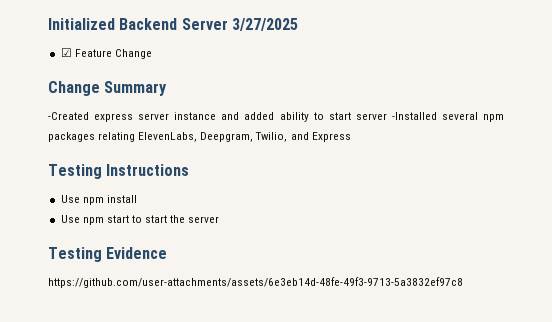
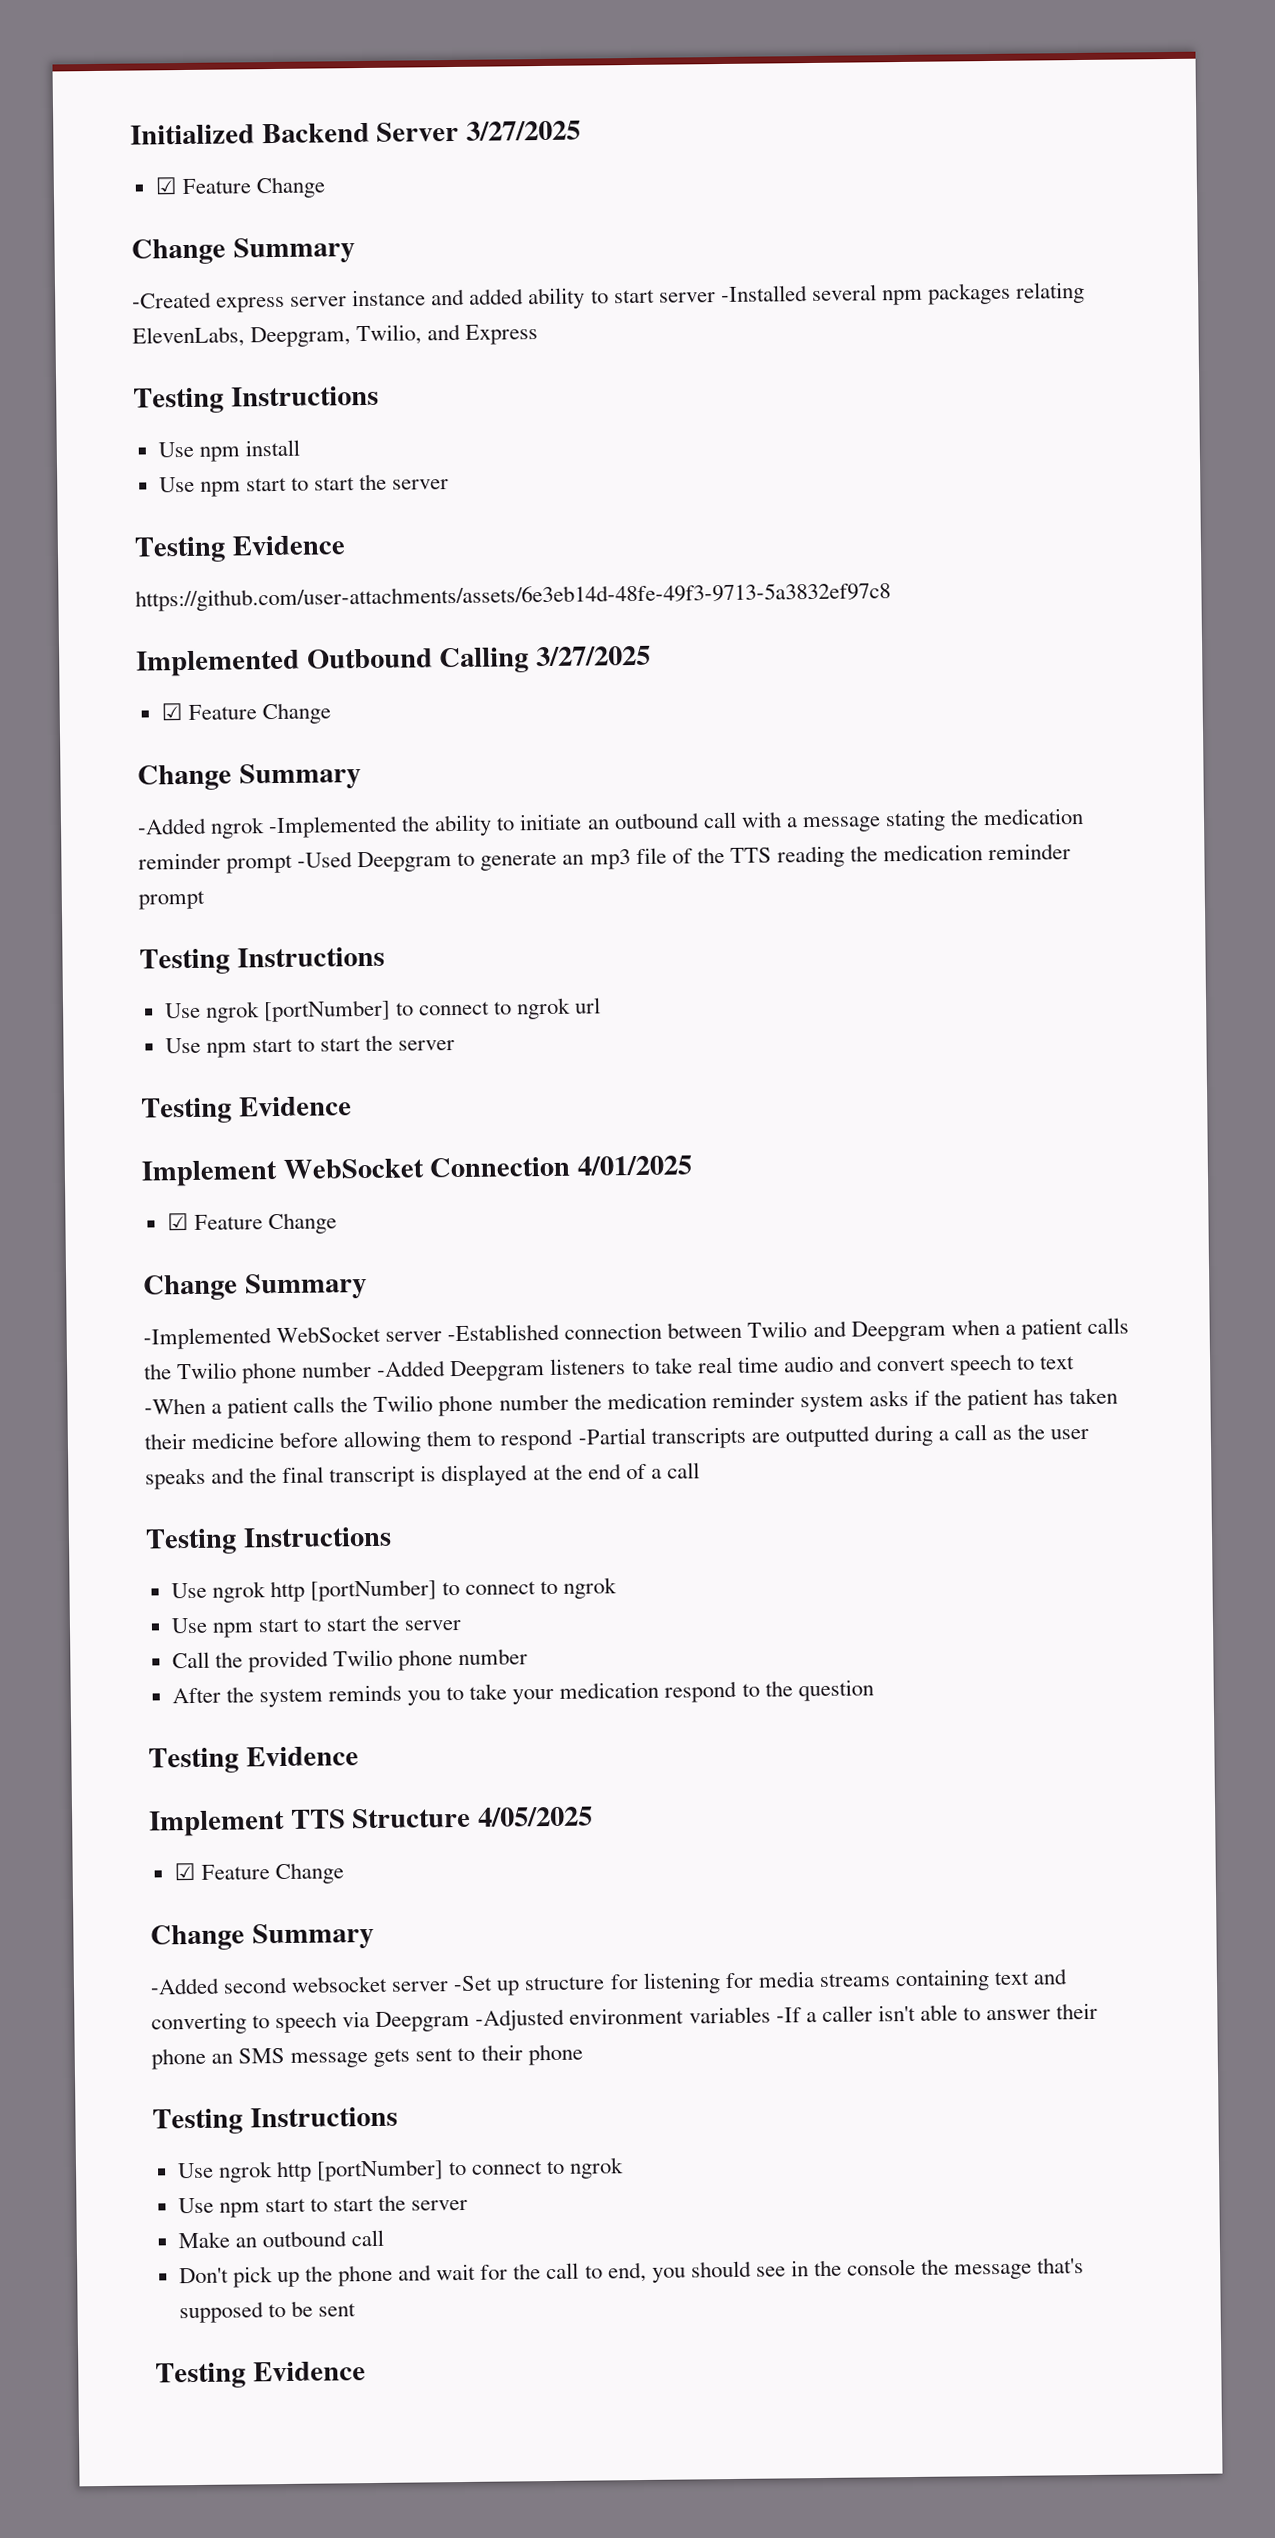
+ Implemented Outbound Calling 3/27/2025
+ ☑ Feature Change
+ Change Summary
+ -Added ngrok -Implemented the ability to initiate an outbound call with a message stating the medication reminder prompt -Used Deepgram to generate an mp3 file of the TTS reading the medication reminder prompt
+ Testing Instructions
+ Use ngrok [portNumber] to connect to ngrok url
+ Use npm start to start the server
+ Testing Evidence
+ Implement WebSocket Connection 4/01/2025
+ ☑ Feature Change
+ Change Summary
+ -Implemented WebSocket server -Established connection between Twilio and Deepgram when a patient calls the Twilio phone number -Added Deepgram listeners to take real time audio and convert speech to text -When a patient calls the Twilio phone number the medication reminder system asks if the patient has taken their medicine before allowing them to respond -Partial transcripts are outputted during a call as the user speaks and the final transcript is displayed at the end of a call
+ Testing Instructions
+ Use ngrok http [portNumber] to connect to ngrok
+ Use npm start to start the server
+ Call the provided Twilio phone number
+ After the system reminds you to take your medication respond to the question
+ Testing Evidence
+ Implement TTS Structure 4/05/2025
+ ☑ Feature Change
+ Change Summary
+ -Added second websocket server -Set up structure for listening for media streams containing text and converting to speech via Deepgram -Adjusted environment variables -If a caller isn't able to answer their phone an SMS message gets sent to their phone
+ Testing Instructions
+ Use ngrok http [portNumber] to connect to ngrok
+ Use npm start to start the server
+ Make an outbound call
+ Don't pick up the phone and wait for the call to end, you should see in the console the message that's supposed to be sent
+ Testing Evidence

